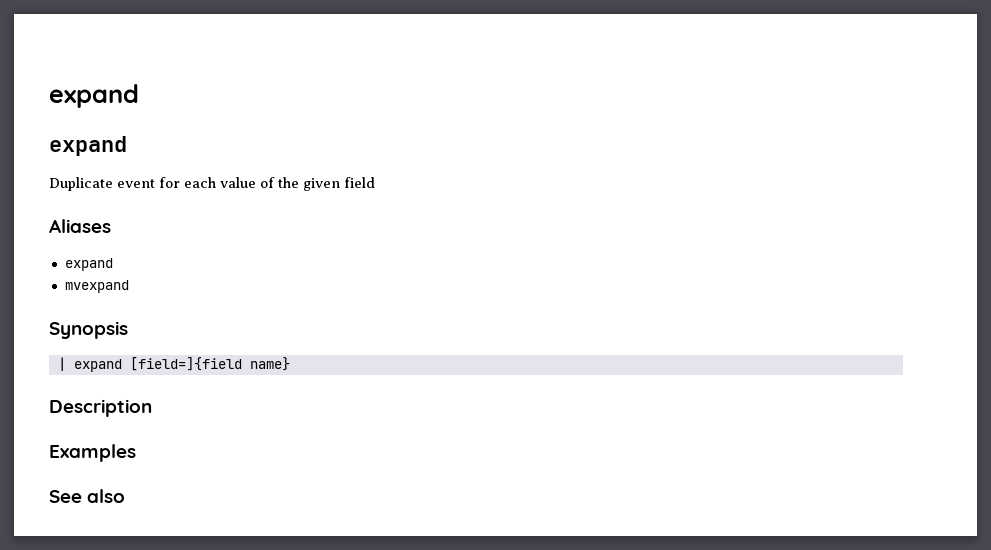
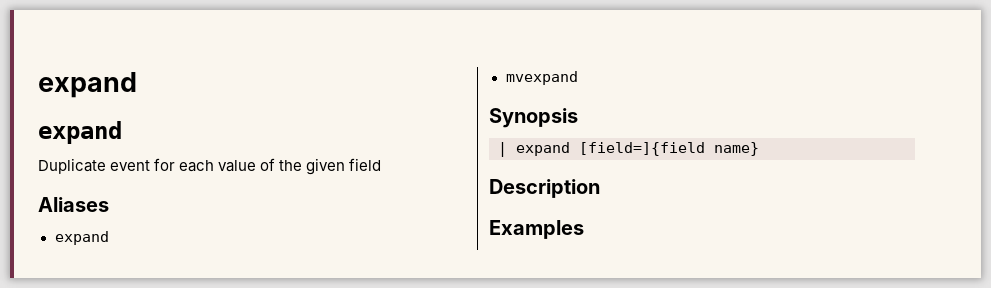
- See also

